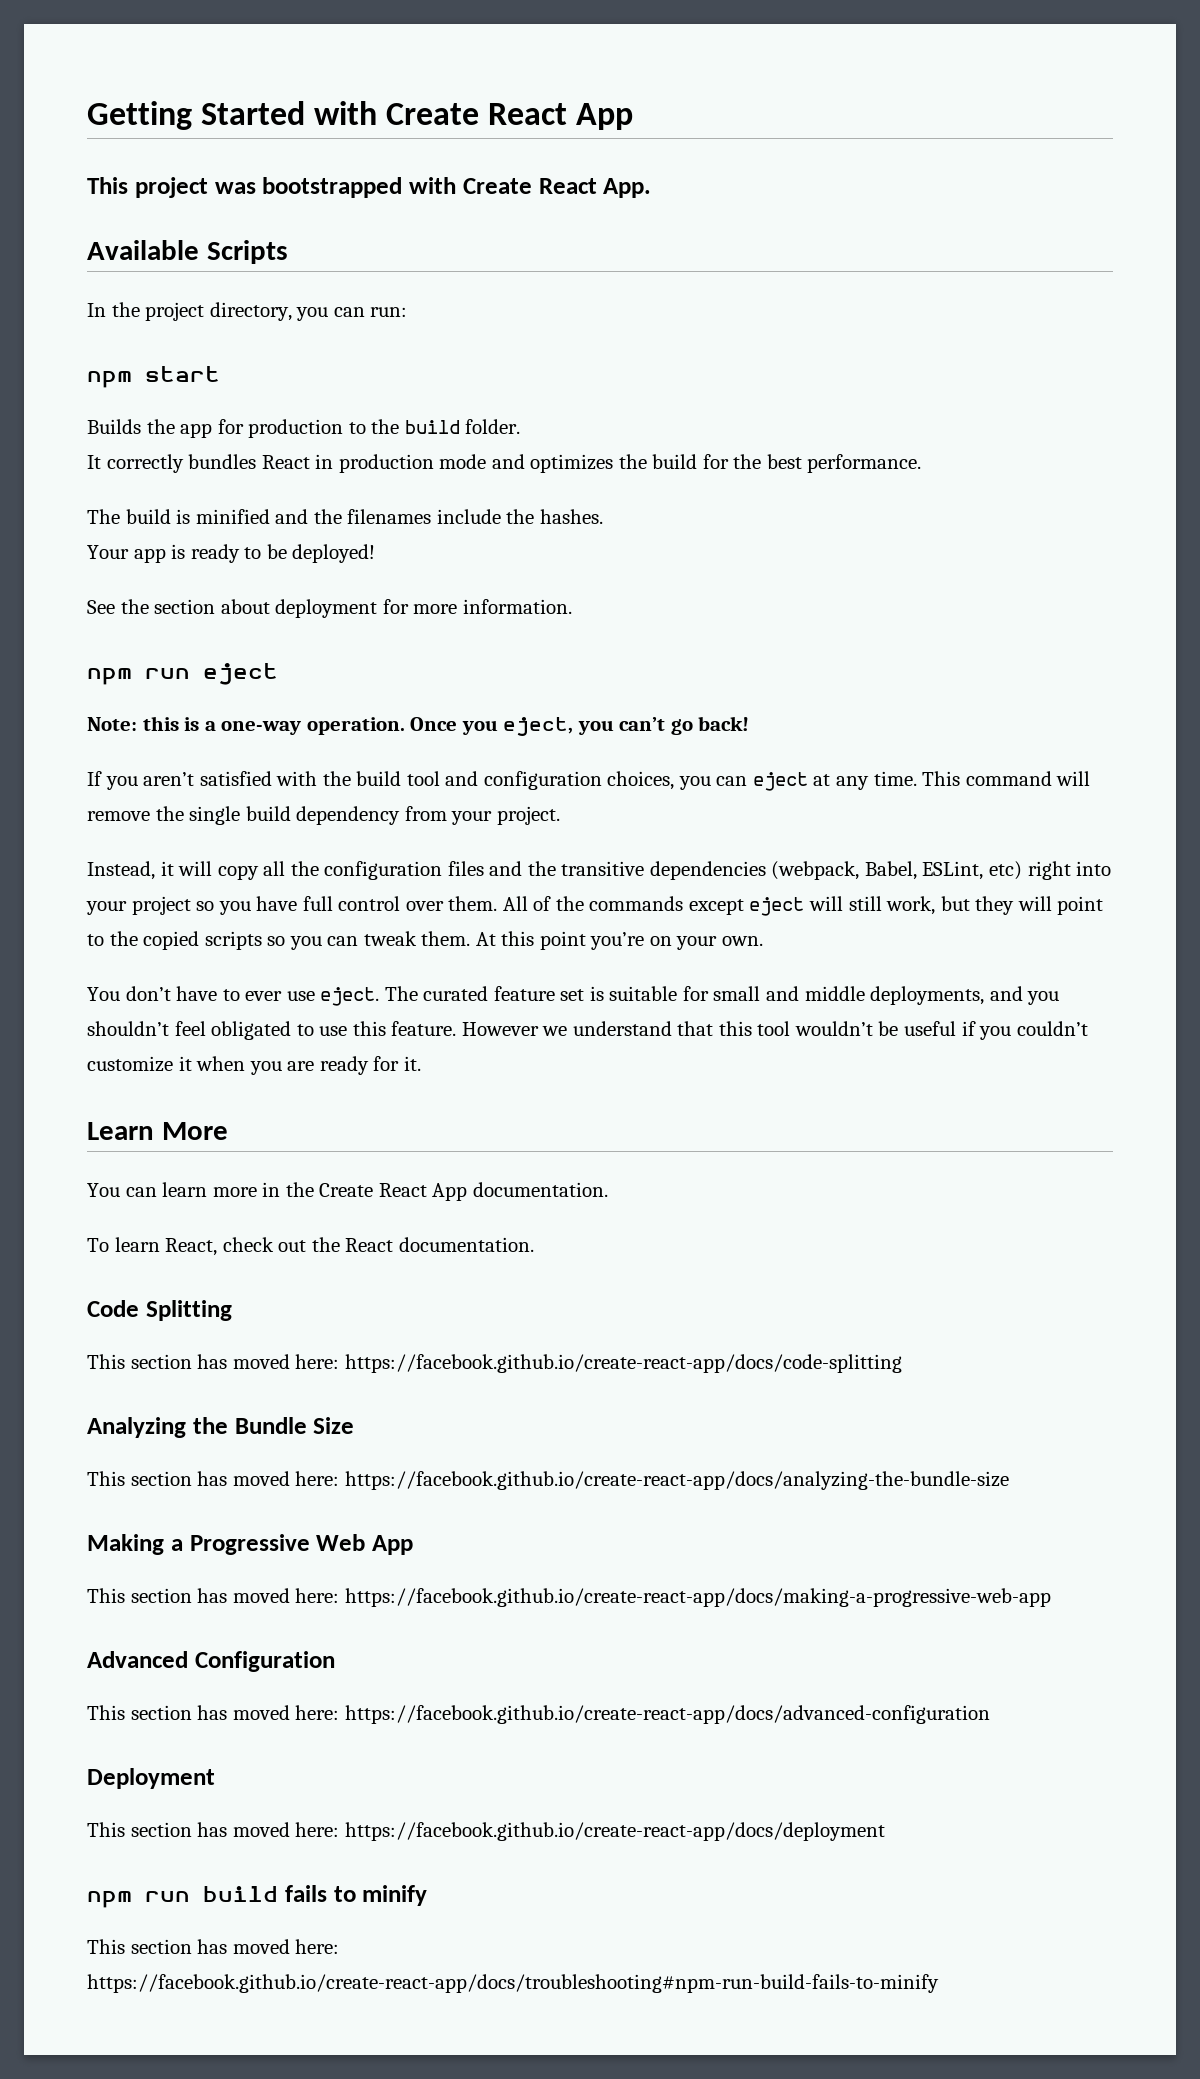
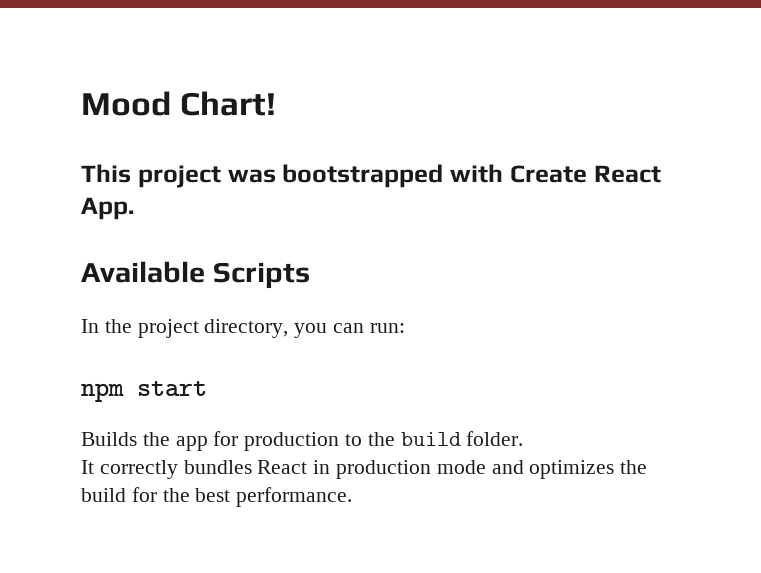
- Getting Started with Create React App
+ Mood Chart!
- The build is minified and the filenames include the hashes.
- Your app is ready to be deployed!
- See the section about deployment for more information.
- npm run eject
- Note: this is a one-way operation. Once you eject, you can’t go back!
- If you aren’t satisfied with the build tool and configuration choices, you can eject at any time. This command will remove the single build dependency from your project.
- Instead, it will copy all the configuration files and the transitive dependencies (webpack, Babel, ESLint, etc) right into your project so you have full control over them. All of the commands except eject will still work, but they will point to the copied scripts so you can tweak them. At this point you’re on your own.
- You don’t have to ever use eject. The curated feature set is suitable for small and middle deployments, and you shouldn’t feel obligated to use this feature. However we understand that this tool wouldn’t be useful if you couldn’t customize it when you are ready for it.
- Learn More
- You can learn more in the Create React App documentation.
- To learn React, check out the React documentation.
- Code Splitting
- This section has moved here: https://facebook.github.io/create-react-app/docs/code-splitting
- Analyzing the Bundle Size
- This section has moved here: https://facebook.github.io/create-react-app/docs/analyzing-the-bundle-size
- Making a Progressive Web App
- This section has moved here: https://facebook.github.io/create-react-app/docs/making-a-progressive-web-app
- Advanced Configuration
- This section has moved here: https://facebook.github.io/create-react-app/docs/advanced-configuration
- Deployment
- This section has moved here: https://facebook.github.io/create-react-app/docs/deployment
- npm run build fails to minify
- This section has moved here: https://facebook.github.io/create-react-app/docs/troubleshooting#npm-run-build-fails-to-minify

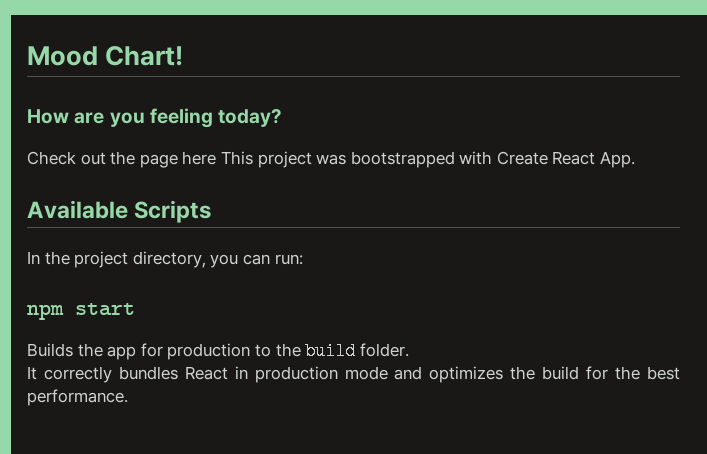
- This project was bootstrapped with Create React App.
+ How are you feeling today?
+ Check out the page here This project was bootstrapped with Create React App.

